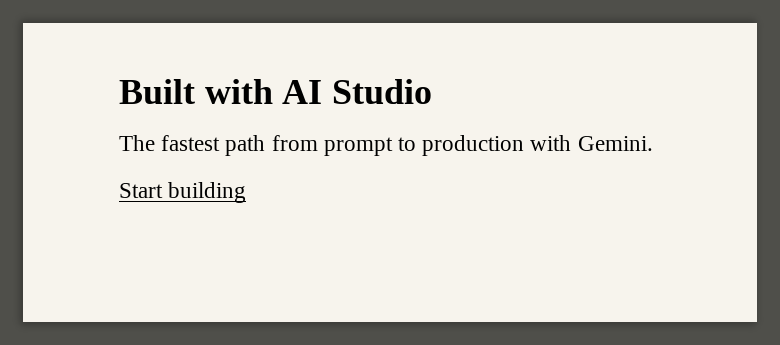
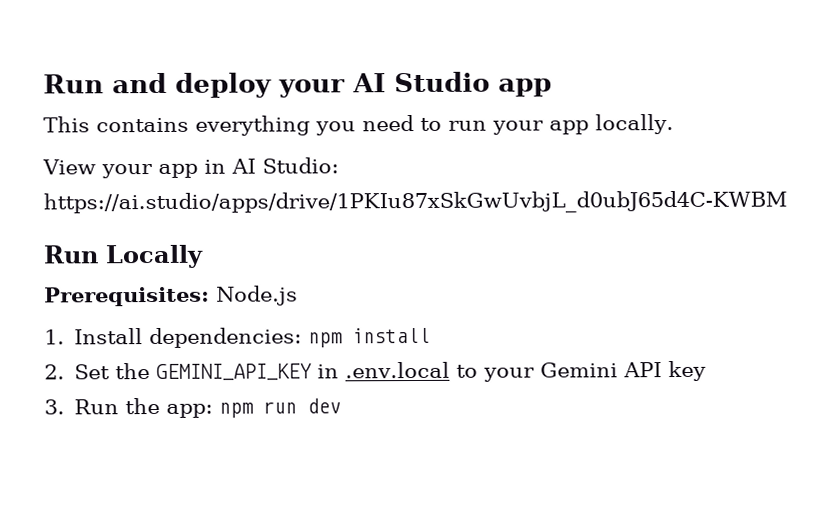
- Built with AI Studio
- The fastest path from prompt to production with Gemini.
- Start building
+ Run and deploy your AI Studio app
+ This contains everything you need to run your app locally.
+ View your app in AI Studio: https://ai.studio/apps/drive/1PKIu87xSkGwUvbjL_d0ubJ65d4C-KWBM
+ Run Locally
+ Prerequisites: Node.js
+ 1. Install dependencies: npm install
+ 2. Set the GEMINI_API_KEY in .env.local to your Gemini API key
+ 3. Run the app: npm run dev

